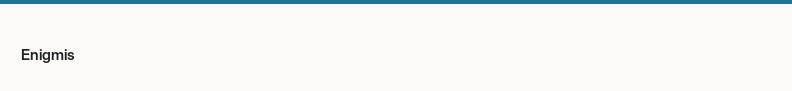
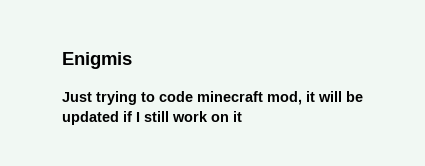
+ Just trying to code minecraft mod, it will be updated if I still work on it

